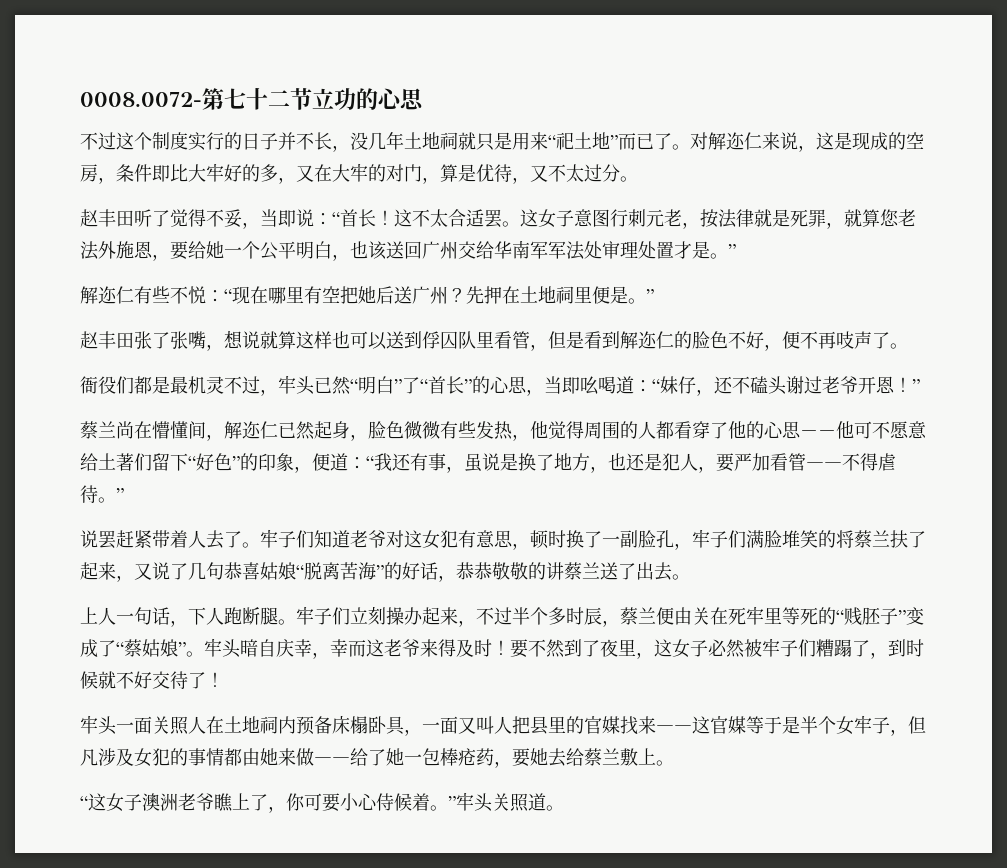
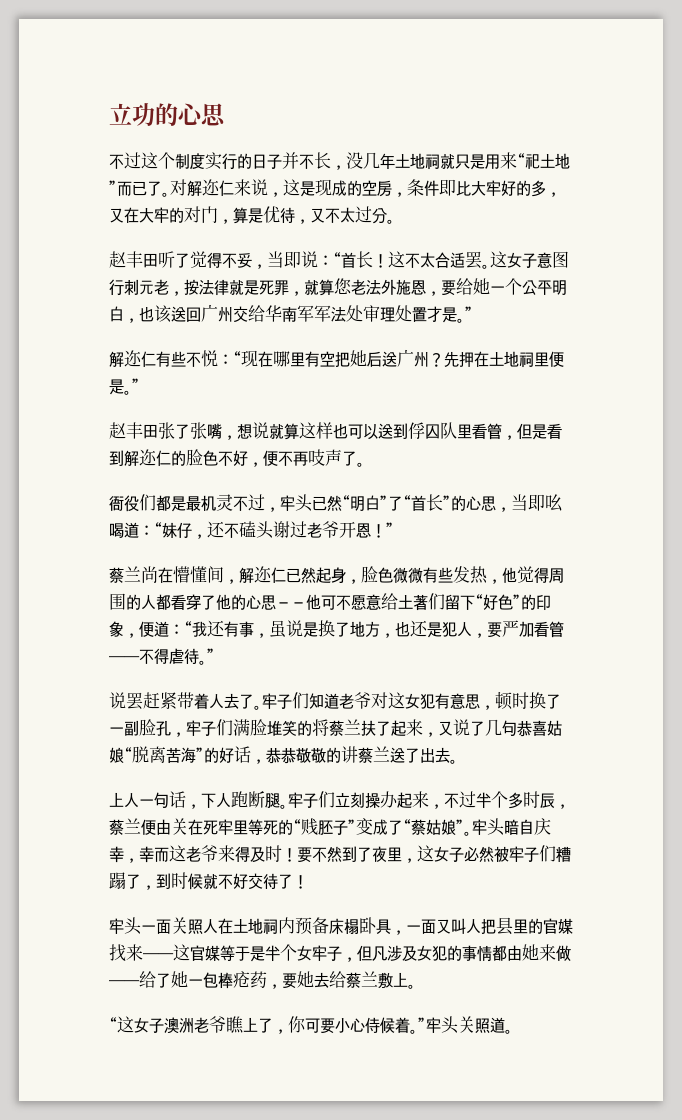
- 0008.0072-第七十二节立功的心思
+ 立功的心思

